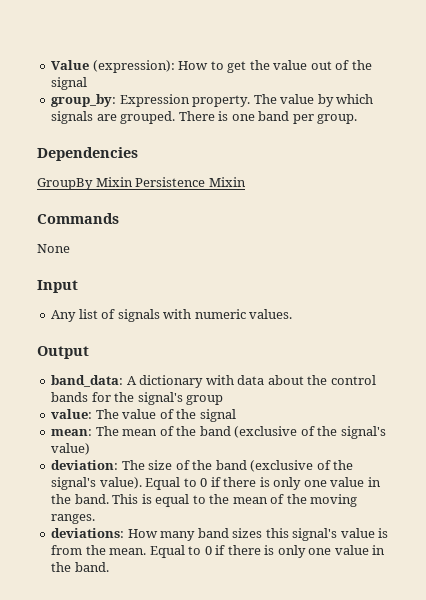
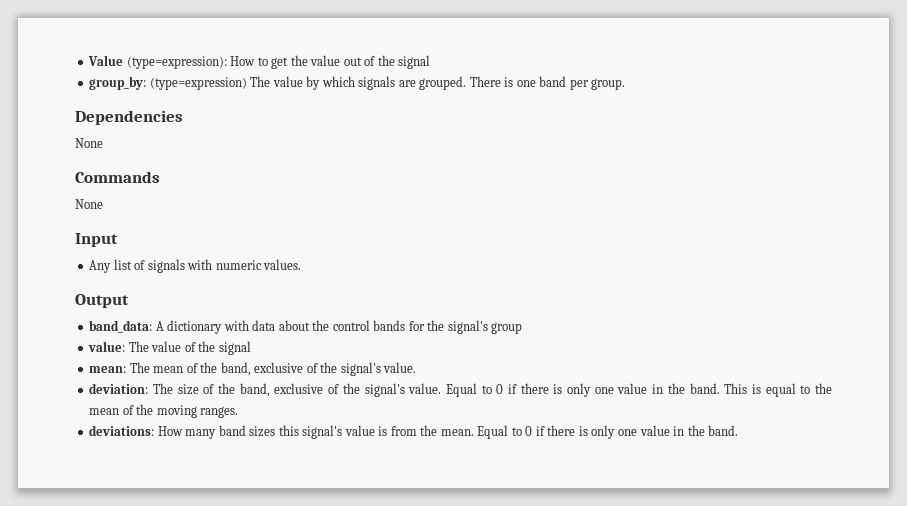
- Value (expression): How to get the value out of the signal
+ Value (type=expression): How to get the value out of the signal
- group_by: Expression property. The value by which signals are grouped.
+ group_by: (type=expression) The value by which signals are grouped.
  Dependencies
- GroupBy Mixin Persistence Mixin
+ None
- mean: The mean of the band (exclusive of the signal's value)
+ mean: The mean of the band, exclusive of the signal's value.
- deviation: The size of the band (exclusive of the signal's value).
+ deviation: The size of the band, exclusive of the signal's value.

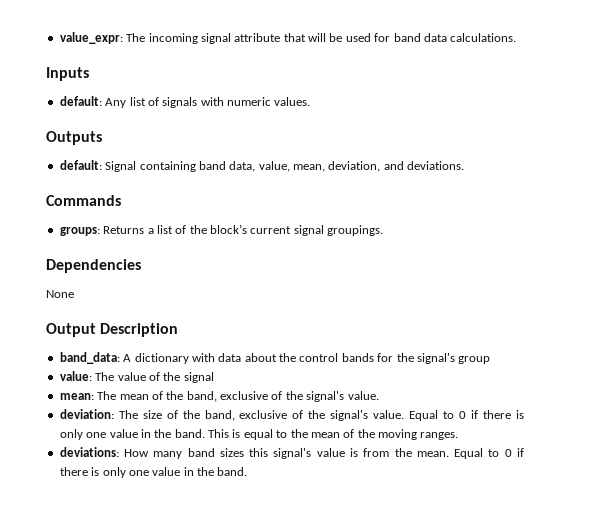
- Value (type=expression): How to get the value out of the signal
- group_by: (type=expression) The value by which signals are grouped. There is one band per group.
- Dependencies
- None
- Commands
- None
- Input
- Any list of signals with numeric values.
+ value_expr: The incoming signal attribute that will be used for band data calculations.
+ Inputs
+ default: Any list of signals with numeric values.
+ Outputs
+ default: Signal containing band data, value, mean, deviation, and deviations.
+ Commands
+ groups: Returns a list of the block’s current signal groupings.
+ Dependencies
+ None
- Output
+ Output Description

